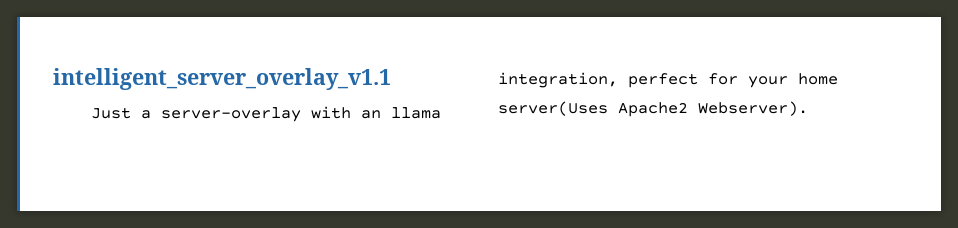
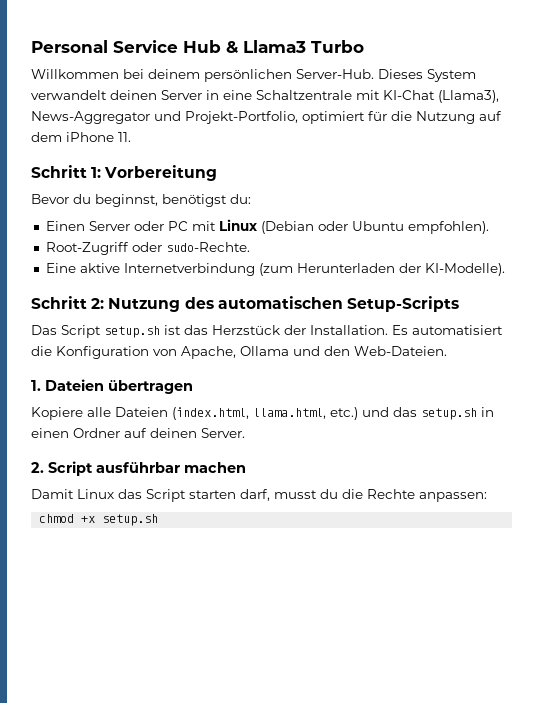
- intelligent_server_overlay_v1.1
- Just a server-overlay with an llama integration, perfect for your home server(Uses Apache2 Webserver).
+ Personal Service Hub & Llama3 Turbo
+ Willkommen bei deinem persönlichen Server-Hub. Dieses System verwandelt deinen Server in eine Schaltzentrale mit KI-Chat (Llama3), News-Aggregator und Projekt-Portfolio, optimiert für die Nutzung auf dem iPhone 11.
+ Schritt 1: Vorbereitung
+ Bevor du beginnst, benötigst du:
+ Einen Server oder PC mit Linux (Debian oder Ubuntu empfohlen).
+ Root-Zugriff oder sudo-Rechte.
+ Eine aktive Internetverbindung (zum Herunterladen der KI-Modelle).
+ Schritt 2: Nutzung des automatischen Setup-Scripts
+ Das Script setup.sh ist das Herzstück der Installation. Es automatisiert die Konfiguration von Apache, Ollama und den Web-Dateien.
+ 1. Dateien übertragen
+ Kopiere alle Dateien (index.html, llama.html, etc.) und das setup.sh in einen Ordner auf deinen Server.
+ 2. Script ausführbar machen
+ Damit Linux das Script starten darf, musst du die Rechte anpassen:
+ chmod +x setup.sh

